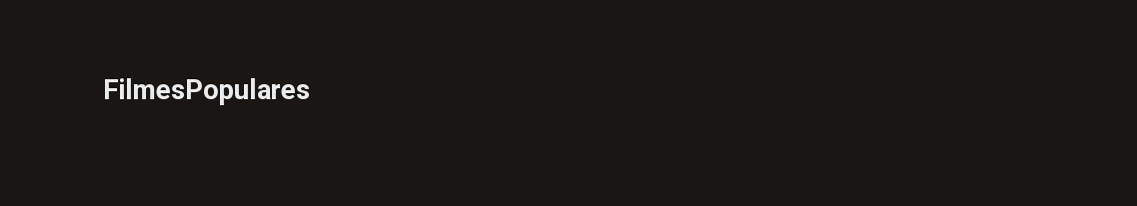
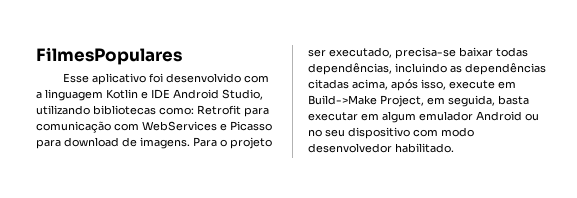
+ Esse aplicativo foi desenvolvido com a linguagem Kotlin e IDE Android Studio, utilizando bibliotecas como: Retrofit para comunicação com WebServices e Picasso para download de imagens. Para o projeto ser executado, precisa-se baixar todas dependências, incluindo as dependências citadas acima, após isso, execute em Build->Make Project, em seguida, basta executar em algum emulador Android ou no seu dispositivo com modo desenvolvedor habilitado.

